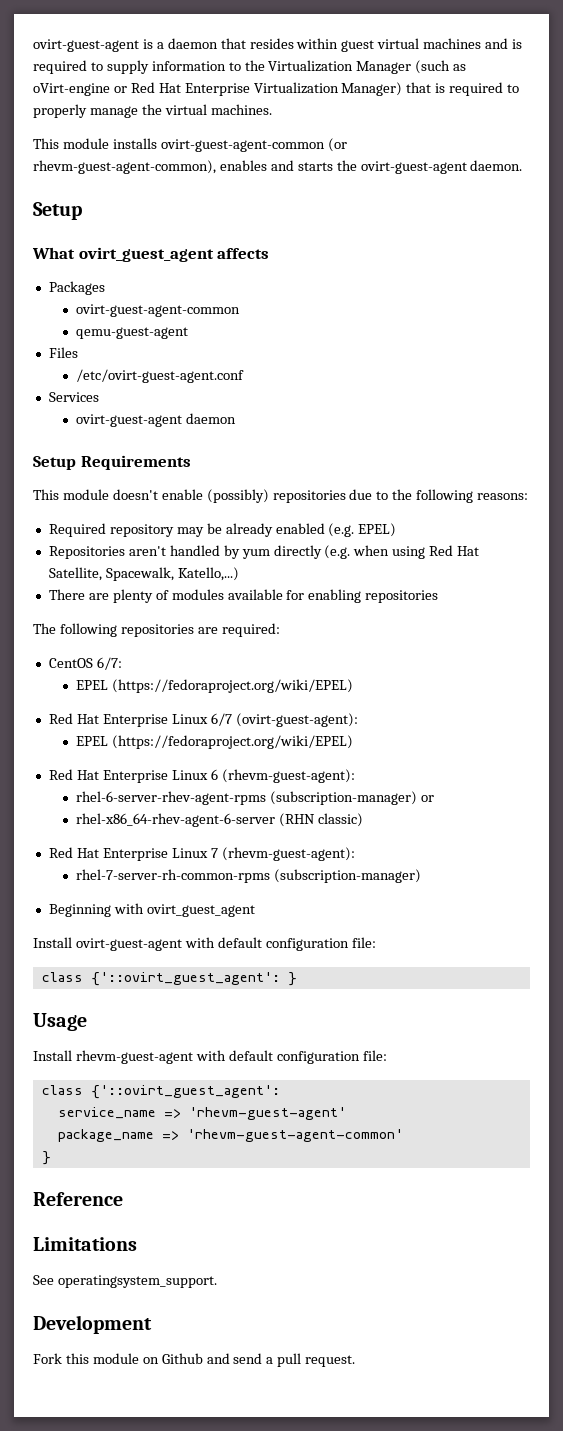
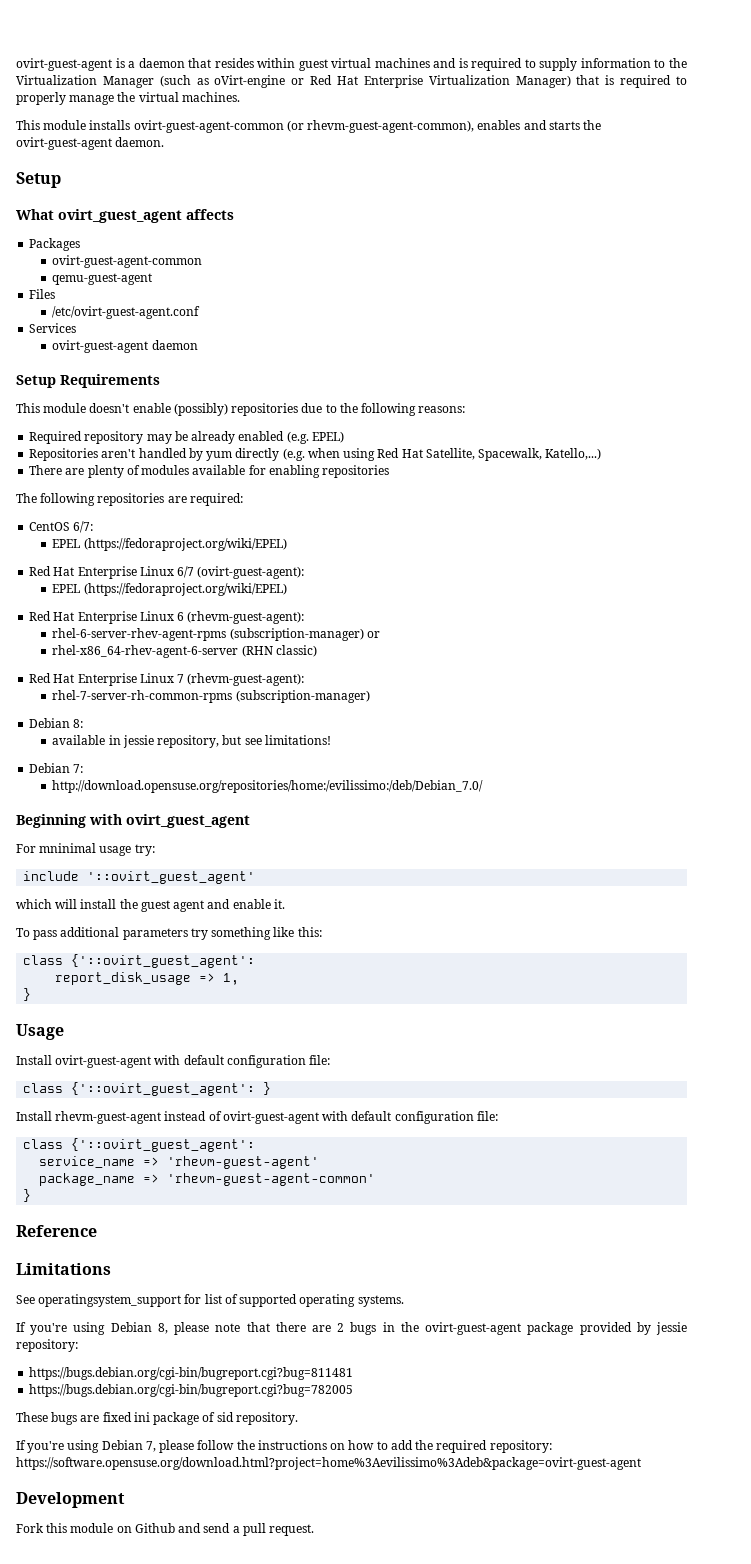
+ Debian 8:
+ available in jessie repository, but see limitations!
+ Debian 7:
+ http://download.opensuse.org/repositories/home:/evilissimo:/deb/Debian_7.0/
  Beginning with ovirt_guest_agent
+ For mninimal usage try:
+ include '::ovirt_guest_agent'
+ which will install the guest agent and enable it.
+ To pass additional parameters try something like this:
+ class {'::ovirt_guest_agent':
+ report_disk_usage => 1,
+ }
+ Usage
- Usage
- Install rhevm-guest-agent with default configuration file:
+ Install rhevm-guest-agent instead of ovirt-guest-agent with default configuration file:
- See operatingsystem_support.
+ See operatingsystem_support for list of supported operating systems.
+ If you're using Debian 8, please note that there are 2 bugs in the ovirt-guest-agent package provided by jessie repository:
+ https://bugs.debian.org/cgi-bin/bugreport.cgi?bug=811481
+ https://bugs.debian.org/cgi-bin/bugreport.cgi?bug=782005
+ These bugs are fixed ini package of sid repository.
+ If you're using Debian 7, please follow the instructions on how to add the required repository: https://software.opensuse.org/download.html?project=home%3Aevilissimo%3Adeb&package=ovirt-guest-agent

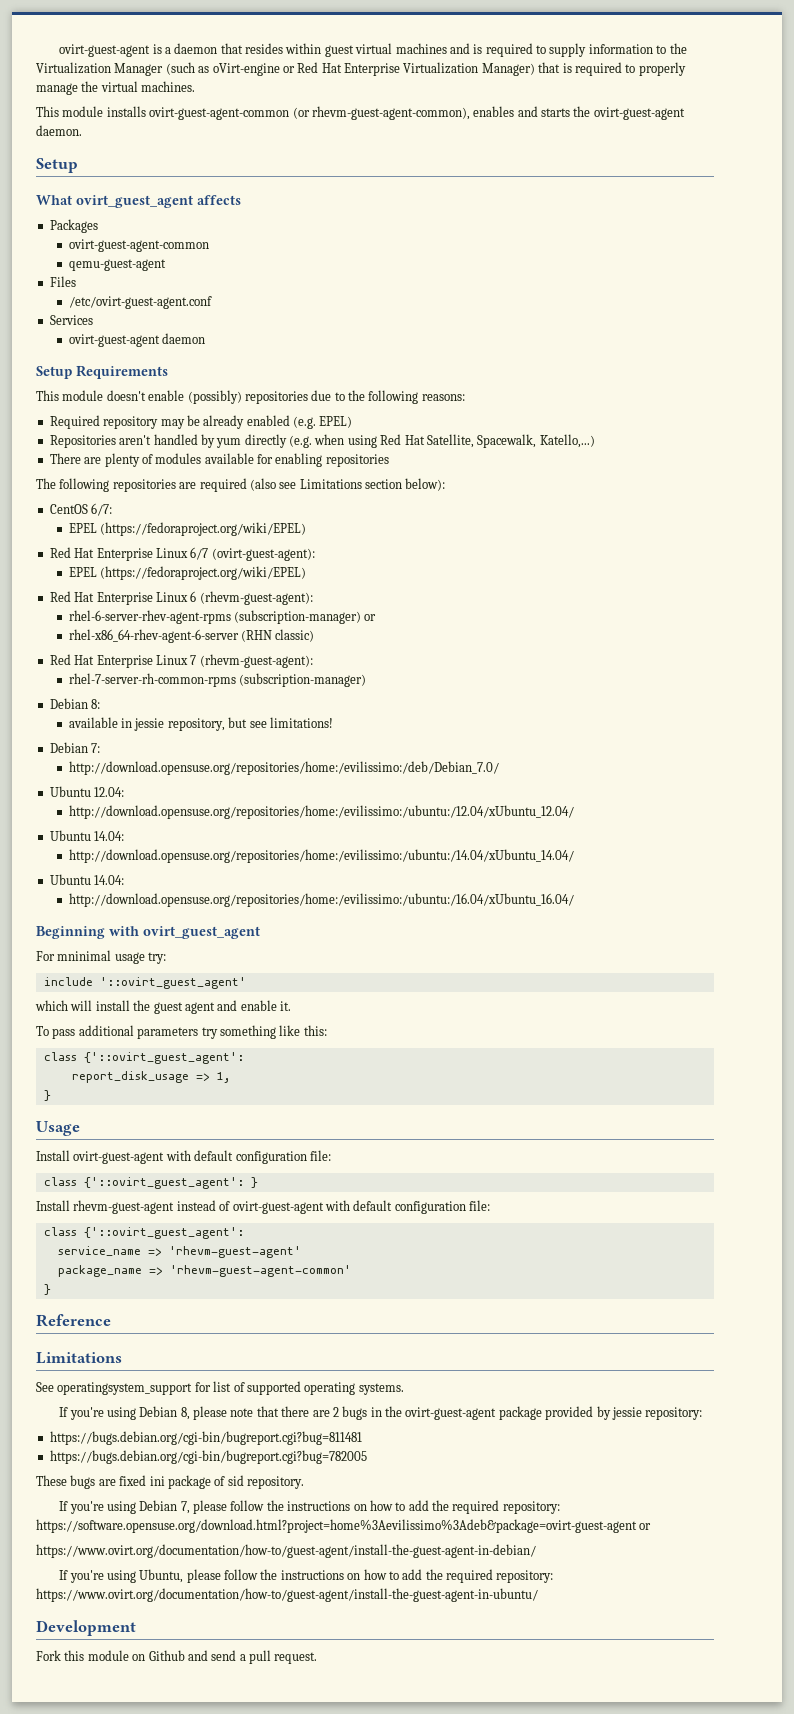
- The following repositories are required:
+ The following repositories are required (also see Limitations section below):
+ Ubuntu 12.04:
+ http://download.opensuse.org/repositories/home:/evilissimo:/ubuntu:/12.04/xUbuntu_12.04/
+ Ubuntu 14.04:
+ http://download.opensuse.org/repositories/home:/evilissimo:/ubuntu:/14.04/xUbuntu_14.04/
+ Ubuntu 14.04:
+ http://download.opensuse.org/repositories/home:/evilissimo:/ubuntu:/16.04/xUbuntu_16.04/
- If you're using Debian 7, please follow the instructions on how to add the required repository: https://software.opensuse.org/download.html?project=home%3Aevilissimo%3Adeb&package=ovirt-guest-agent
+ If you're using Debian 7, please follow the instructions on how to add the required repository: https://software.opensuse.org/download.html?project=home%3Aevilissimo%3Adeb&package=ovirt-guest-agent or
+ https://www.ovirt.org/documentation/how-to/guest-agent/install-the-guest-agent-in-debian/
+ If you're using Ubuntu, please follow the instructions on how to add the required repository: https://www.ovirt.org/documentation/how-to/guest-agent/install-the-guest-agent-in-ubuntu/

